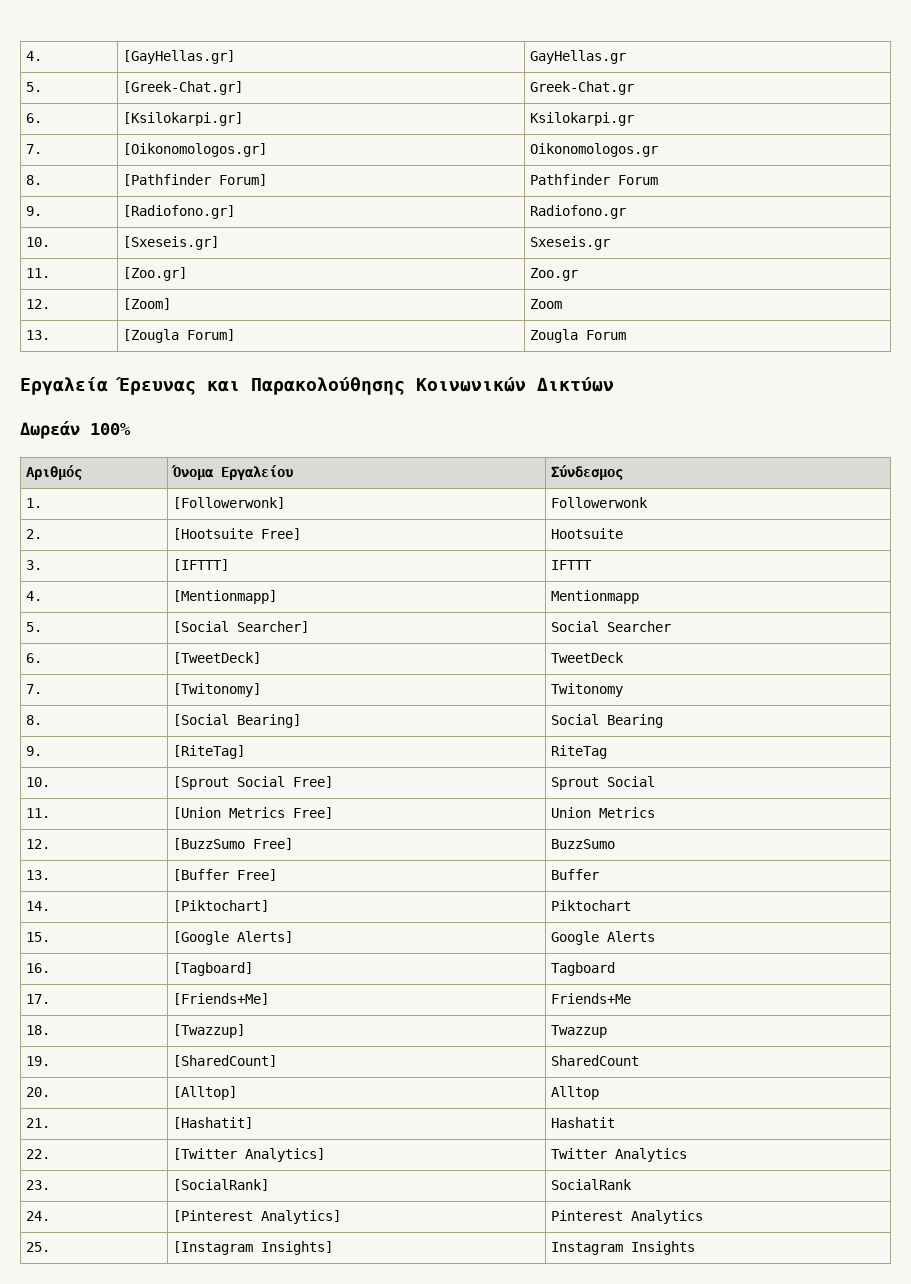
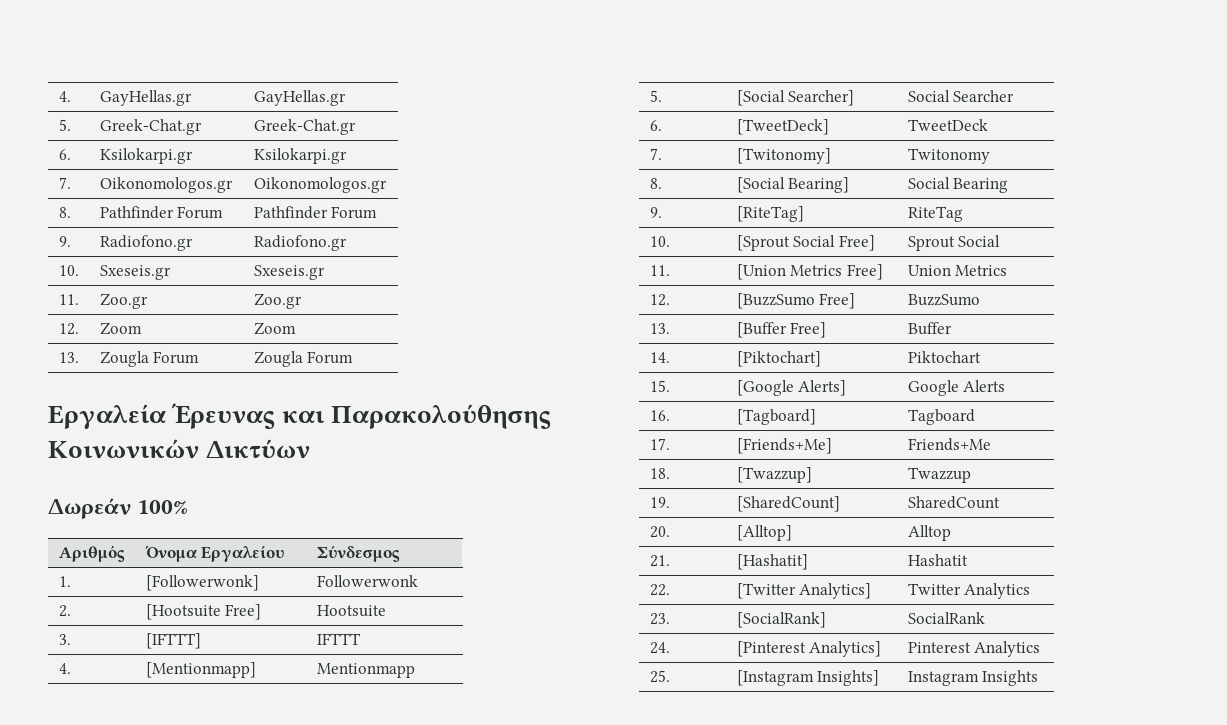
- 4. | [GayHellas.gr] | GayHellas.gr
+ 4. | GayHellas.gr | GayHellas.gr
- 5. | [Greek-Chat.gr] | Greek-Chat.gr
+ 5. | Greek-Chat.gr | Greek-Chat.gr
- 6. | [Ksilokarpi.gr] | Ksilokarpi.gr
+ 6. | Ksilokarpi.gr | Ksilokarpi.gr
- 7. | [Oikonomologos.gr] | Oikonomologos.gr
+ 7. | Oikonomologos.gr | Oikonomologos.gr
- 8. | [Pathfinder Forum] | Pathfinder Forum
+ 8. | Pathfinder Forum | Pathfinder Forum
- 9. | [Radiofono.gr] | Radiofono.gr
+ 9. | Radiofono.gr | Radiofono.gr
- 10. | [Sxeseis.gr] | Sxeseis.gr
+ 10. | Sxeseis.gr | Sxeseis.gr
- 11. | [Zoo.gr] | Zoo.gr
+ 11. | Zoo.gr | Zoo.gr
- 12. | [Zoom] | Zoom
+ 12. | Zoom | Zoom
- 13. | [Zougla Forum] | Zougla Forum
+ 13. | Zougla Forum | Zougla Forum

